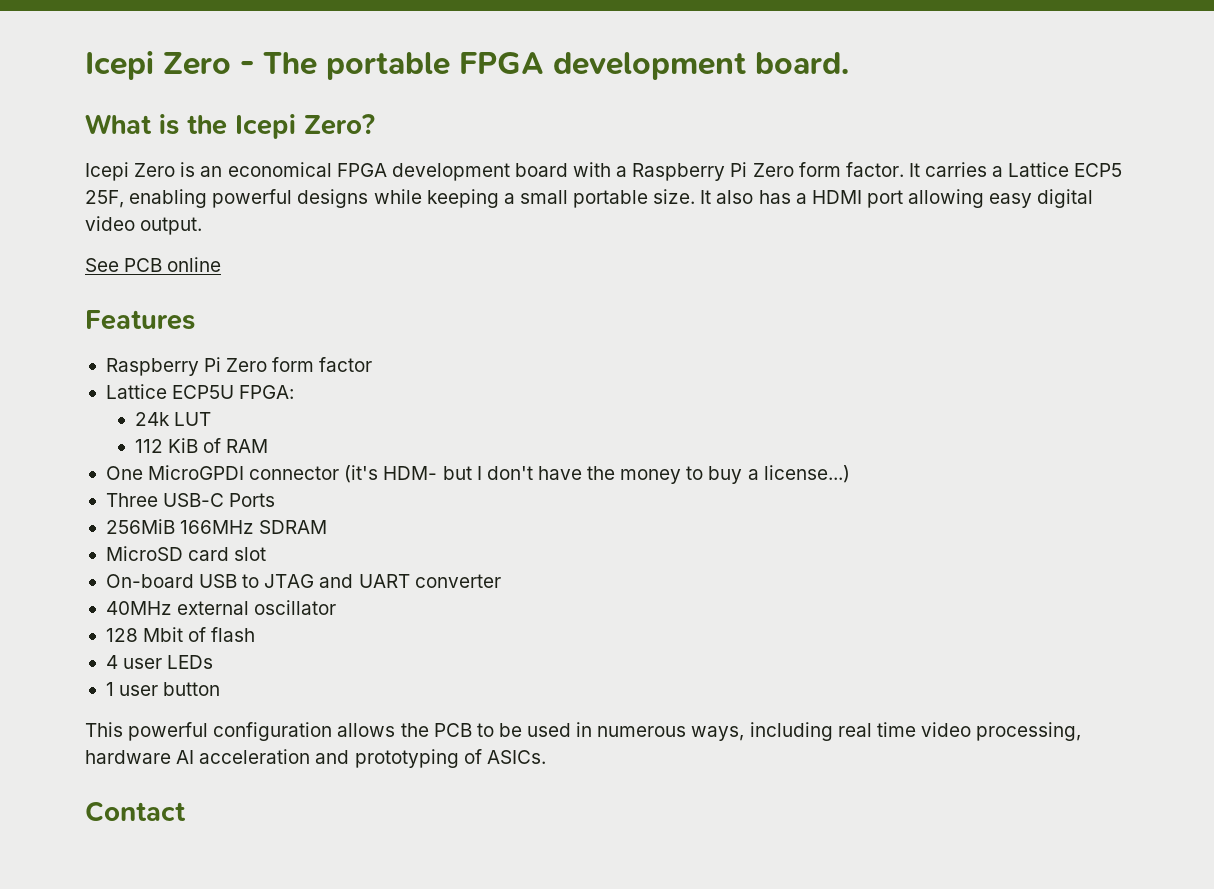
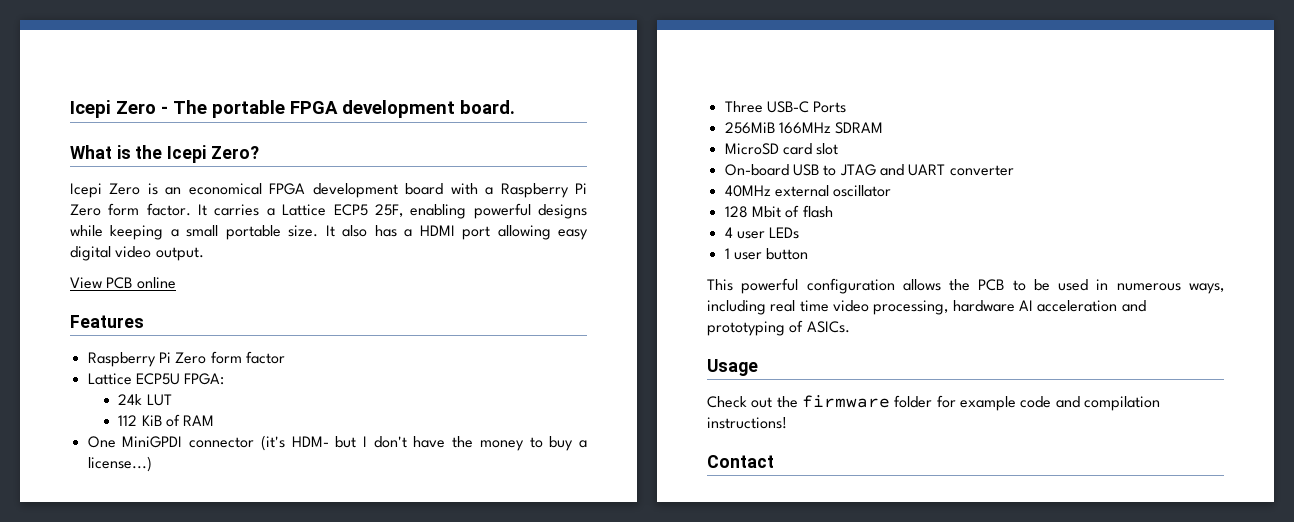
- See PCB online
+ View PCB online
- One MicroGPDI connector (it's HDM- but I don't have the money to buy a license...)
+ One MiniGPDI connector (it's HDM- but I don't have the money to buy a license...)
+ Usage
+ Check out the firmware folder for example code and compilation instructions!

